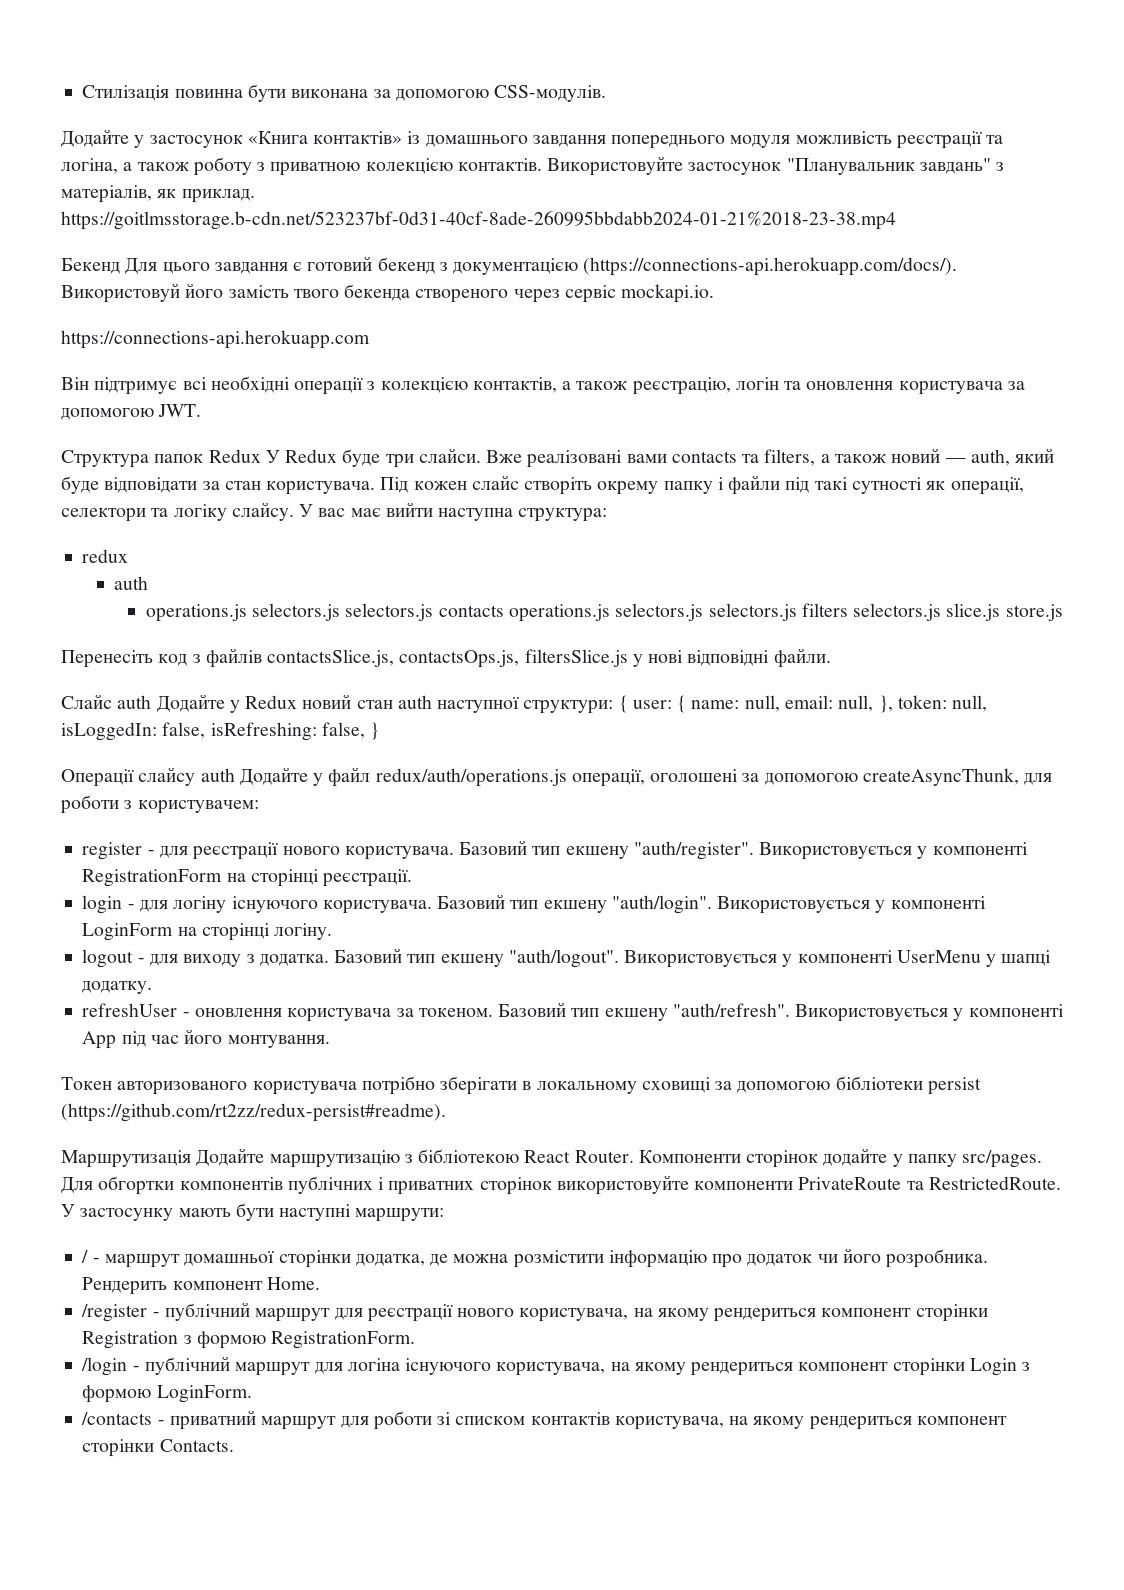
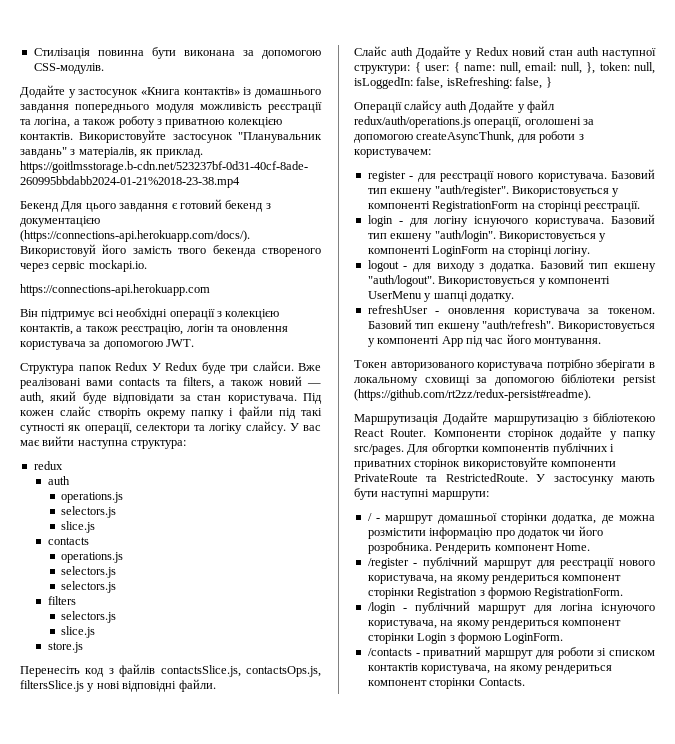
  redux
  auth
- operations.js selectors.js selectors.js contacts operations.js selectors.js selectors.js filters selectors.js slice.js store.js
+ operations.js
+ selectors.js
+ slice.js
+ contacts
+ operations.js
+ selectors.js
+ selectors.js
+ filters
+ selectors.js
+ slice.js
+ store.js

